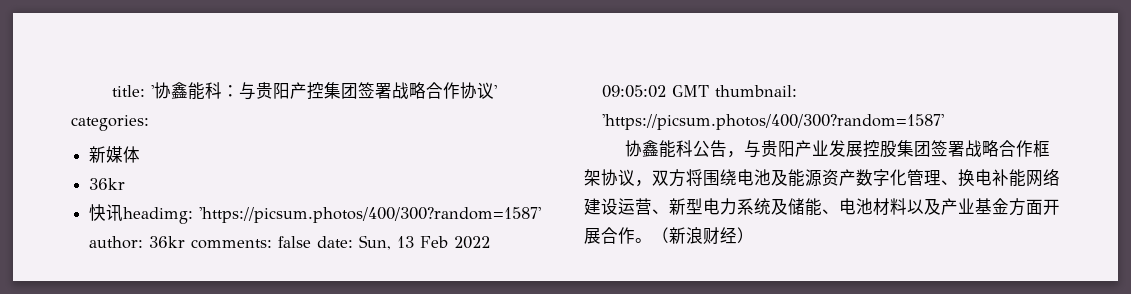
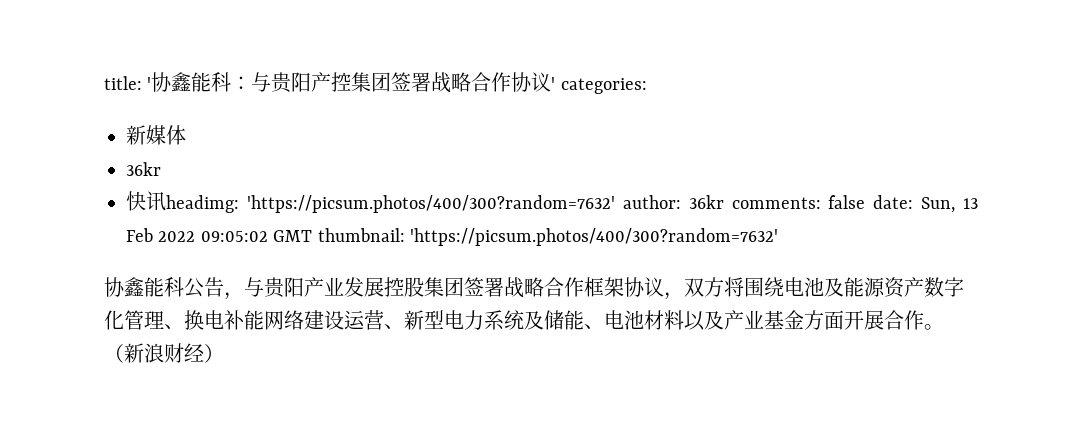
- 快讯headimg: 'https://picsum.photos/400/300?random=1587' author: 36kr comments: false date: Sun, 13 Feb 2022 09:05:02 GMT thumbnail: 'https://picsum.photos/400/300?random=1587'
+ 快讯headimg: 'https://picsum.photos/400/300?random=7632' author: 36kr comments: false date: Sun, 13 Feb 2022 09:05:02 GMT thumbnail: 'https://picsum.photos/400/300?random=7632'

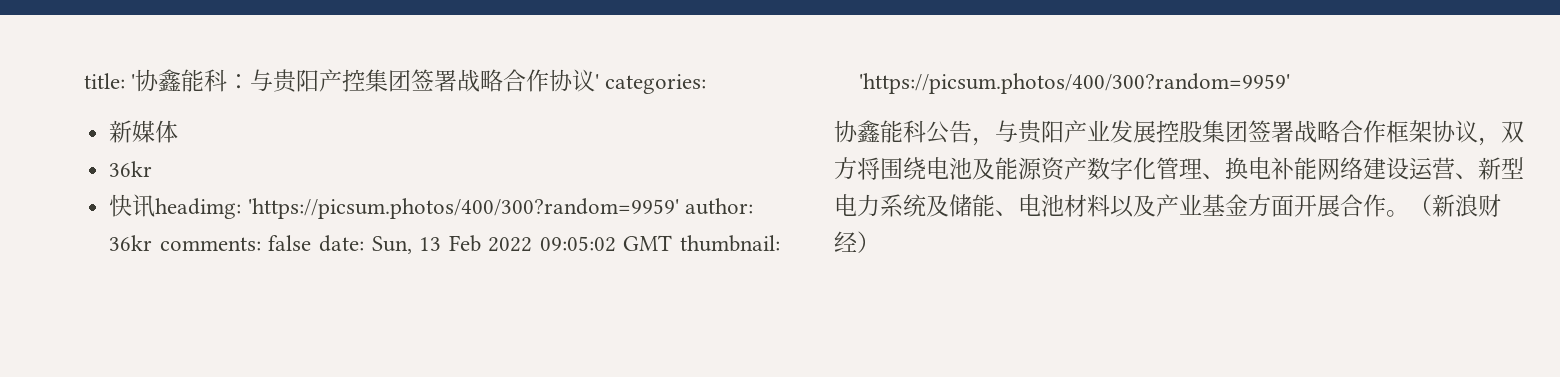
- 快讯headimg: 'https://picsum.photos/400/300?random=7632' author: 36kr comments: false date: Sun, 13 Feb 2022 09:05:02 GMT thumbnail: 'https://picsum.photos/400/300?random=7632'
+ 快讯headimg: 'https://picsum.photos/400/300?random=9959' author: 36kr comments: false date: Sun, 13 Feb 2022 09:05:02 GMT thumbnail: 'https://picsum.photos/400/300?random=9959'

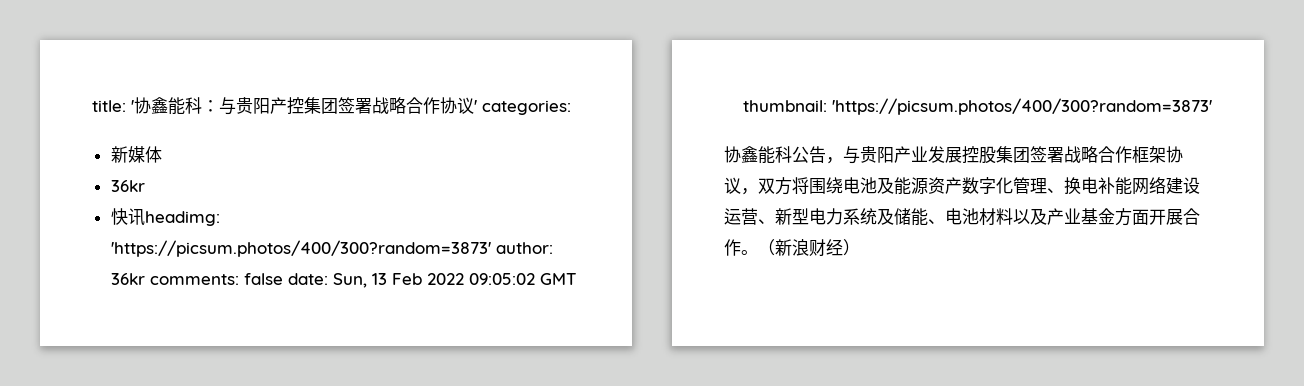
- 快讯headimg: 'https://picsum.photos/400/300?random=9959' author: 36kr comments: false date: Sun, 13 Feb 2022 09:05:02 GMT thumbnail: 'https://picsum.photos/400/300?random=9959'
+ 快讯headimg: 'https://picsum.photos/400/300?random=3873' author: 36kr comments: false date: Sun, 13 Feb 2022 09:05:02 GMT thumbnail: 'https://picsum.photos/400/300?random=3873'

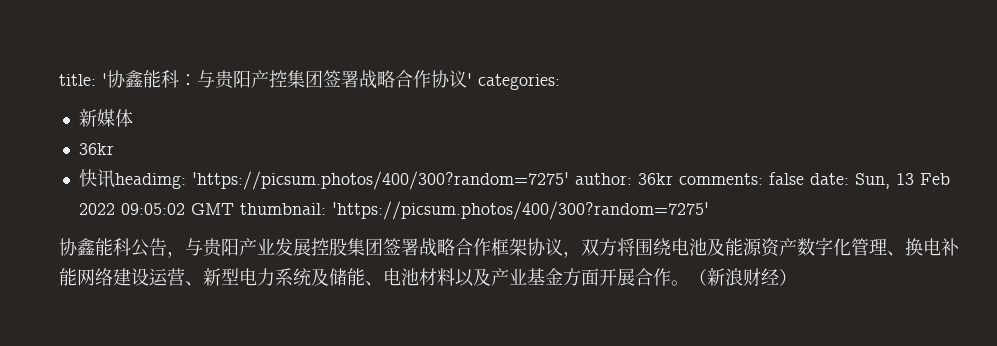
- 快讯headimg: 'https://picsum.photos/400/300?random=3873' author: 36kr comments: false date: Sun, 13 Feb 2022 09:05:02 GMT thumbnail: 'https://picsum.photos/400/300?random=3873'
+ 快讯headimg: 'https://picsum.photos/400/300?random=7275' author: 36kr comments: false date: Sun, 13 Feb 2022 09:05:02 GMT thumbnail: 'https://picsum.photos/400/300?random=7275'

